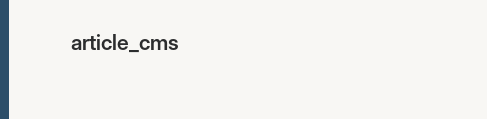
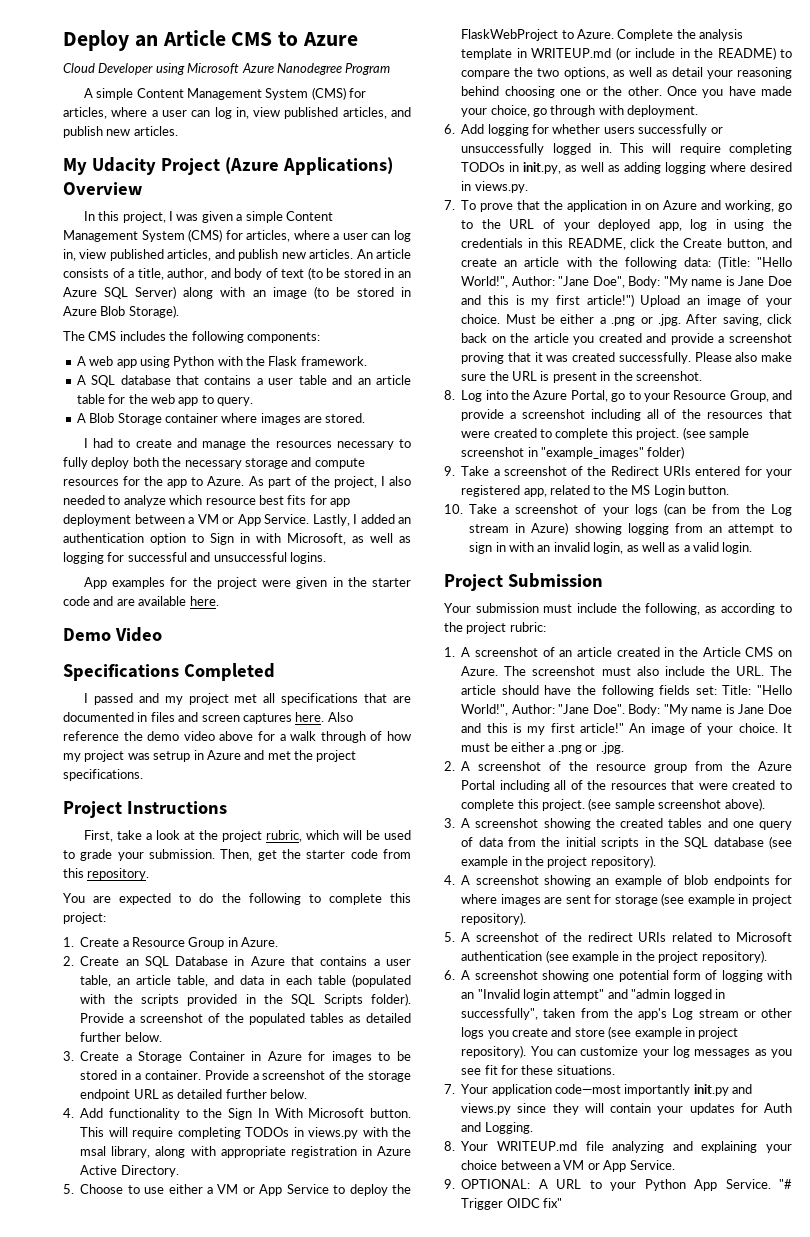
- article_cms
+ Deploy an Article CMS to Azure
+ Cloud Developer using Microsoft Azure Nanodegree Program
+ A simple Content Management System (CMS) for articles, where a user can log in, view published articles, and publish new articles.
+ My Udacity Project (Azure Applications) Overview
+ In this project, I was given a simple Content Management System (CMS) for articles, where a user can log in, view published articles, and publish new articles. An article consists of a title, author, and body of text (to be stored in an Azure SQL Server) along with an image (to be stored in Azure Blob Storage).
+ The CMS includes the following components:
+ A web app using Python with the Flask framework.
+ A SQL database that contains a user table and an article table for the web app to query.
+ A Blob Storage container where images are stored.
+ I had to create and manage the resources necessary to fully deploy both the necessary storage and compute resources for the app to Azure. As part of the project, I also needed to analyze which resource best fits for app deployment between a VM or App Service. Lastly, I added an authentication option to Sign in with Microsoft, as well as logging for successful and unsuccessful logins.
+ App examples for the project were given in the starter code and are available here.
+ Demo Video
+ Specifications Completed
+ I passed and my project met all specifications that are documented in files and screen captures here. Also reference the demo video above for a walk through of how my project was setrup in Azure and met the project specifications.
+ Project Instructions
+ First, take a look at the project rubric, which will be used to grade your submission. Then, get the starter code from this repository.
+ You are expected to do the following to complete this project:
+ 1. Create a Resource Group in Azure.
+ 2. Create an SQL Database in Azure that contains a user table, an article table, and data in each table (populated with the scripts provided in the SQL Scripts folder). Provide a screenshot of the populated tables as detailed further below.
+ 3. Create a Storage Container in Azure for images to be stored in a container. Provide a screenshot of the storage endpoint URL as detailed further below.
+ 4. Add functionality to the Sign In With Microsoft button. This will require completing TODOs in views.py with the msal library, along with appropriate registration in Azure Active Directory.
+ 5. Choose to use either a VM or App Service to deploy the FlaskWebProject to Azure. Complete the analysis template in WRITEUP.md (or include in the README) to compare the two options, as well as detail your reasoning behind choosing one or the other. Once you have made your choice, go through with deployment.
+ 6. Add logging for whether users successfully or unsuccessfully logged in. This will require completing TODOs in init.py, as well as adding logging where desired in views.py.
+ 7. To prove that the application in on Azure and working, go to the URL of your deployed app, log in using the credentials in this README, click the Create button, and create an article with the following data: (Title: "Hello World!", Author: "Jane Doe", Body: "My name is Jane Doe and this is my first article!") Upload an image of your choice. Must be either a .png or .jpg. After saving, click back on the article you created and provide a screenshot proving that it was created successfully. Please also make sure the URL is present in the screenshot.
+ 8. Log into the Azure Portal, go to your Resource Group, and provide a screenshot including all of the resources that were created to complete this project. (see sample screenshot in "example_images" folder)
+ 9. Take a screenshot of the Redirect URIs entered for your registered app, related to the MS Login button.
+ 10. Take a screenshot of your logs (can be from the Log stream in Azure) showing logging from an attempt to sign in with an invalid login, as well as a valid login.
+ Project Submission
+ Your submission must include the following, as according to the project rubric:
+ 1. A screenshot of an article created in the Article CMS on Azure. The screenshot must also include the URL. The article should have the following fields set: Title: "Hello World!", Author: "Jane Doe". Body: "My name is Jane Doe and this is my first article!" An image of your choice. It must be either a .png or .jpg.
+ 2. A screenshot of the resource group from the Azure Portal including all of the resources that were created to complete this project. (see sample screenshot above).
+ 3. A screenshot showing the created tables and one query of data from the initial scripts in the SQL database (see example in the project repository).
+ 4. A screenshot showing an example of blob endpoints for where images are sent for storage (see example in project repository).
+ 5. A screenshot of the redirect URIs related to Microsoft authentication (see example in the project repository).
+ 6. A screenshot showing one potential form of logging with an "Invalid login attempt" and "admin logged in successfully", taken from the app's Log stream or other logs you create and store (see example in project repository). You can customize your log messages as you see fit for these situations.
+ 7. Your application code—most importantly init.py and views.py since they will contain your updates for Auth and Logging.
+ 8. Your WRITEUP.md file analyzing and explaining your choice between a VM or App Service.
+ 9. OPTIONAL: A URL to your Python App Service. "# Trigger OIDC fix"

